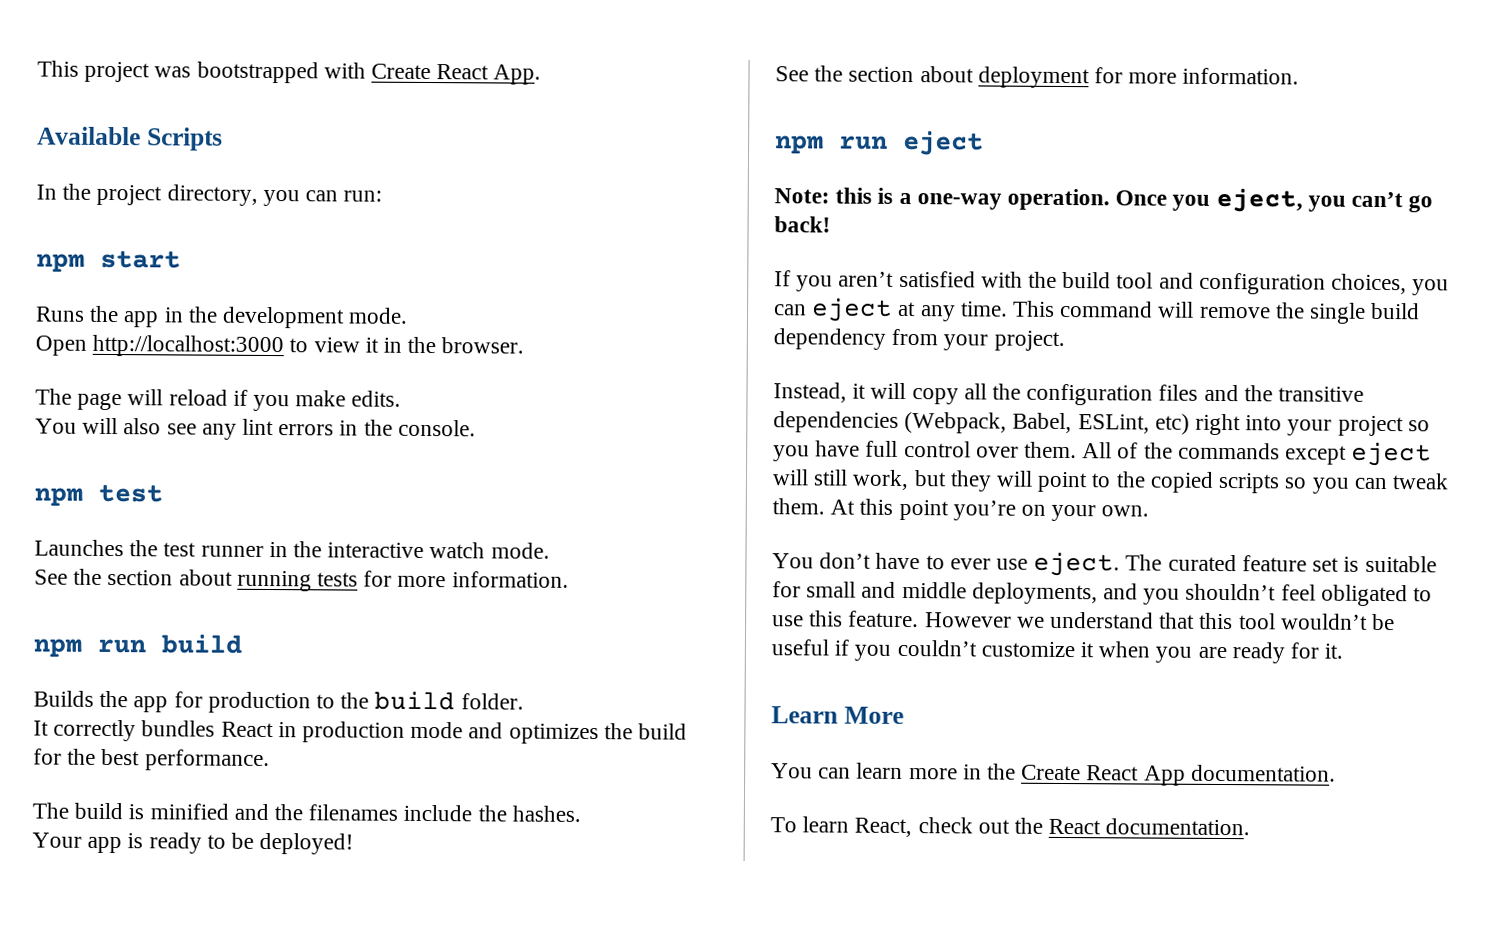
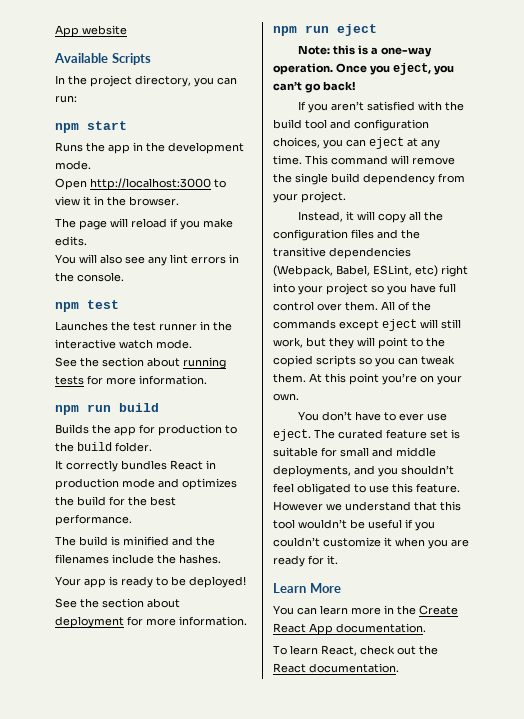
- This project was bootstrapped with Create React App.
+ App website

